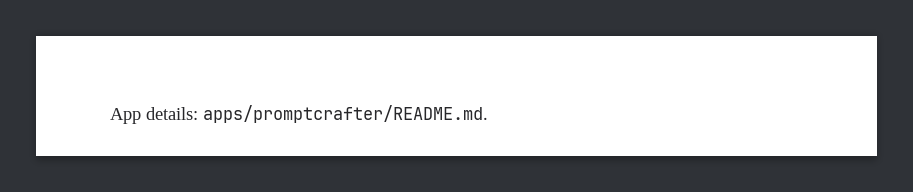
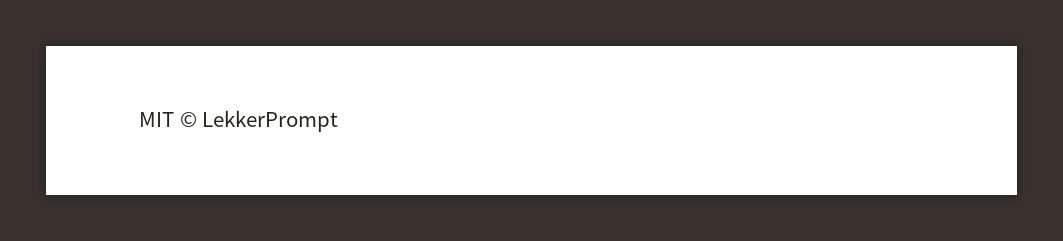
- App details: apps/promptcrafter/README.md.
+ MIT © LekkerPrompt

